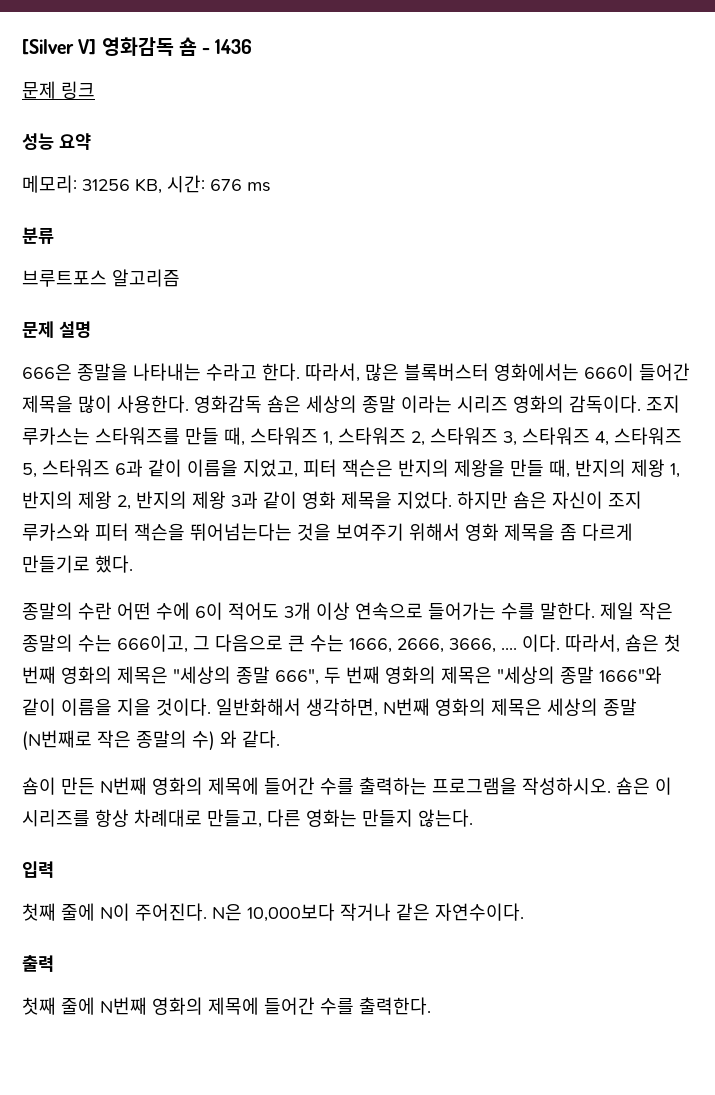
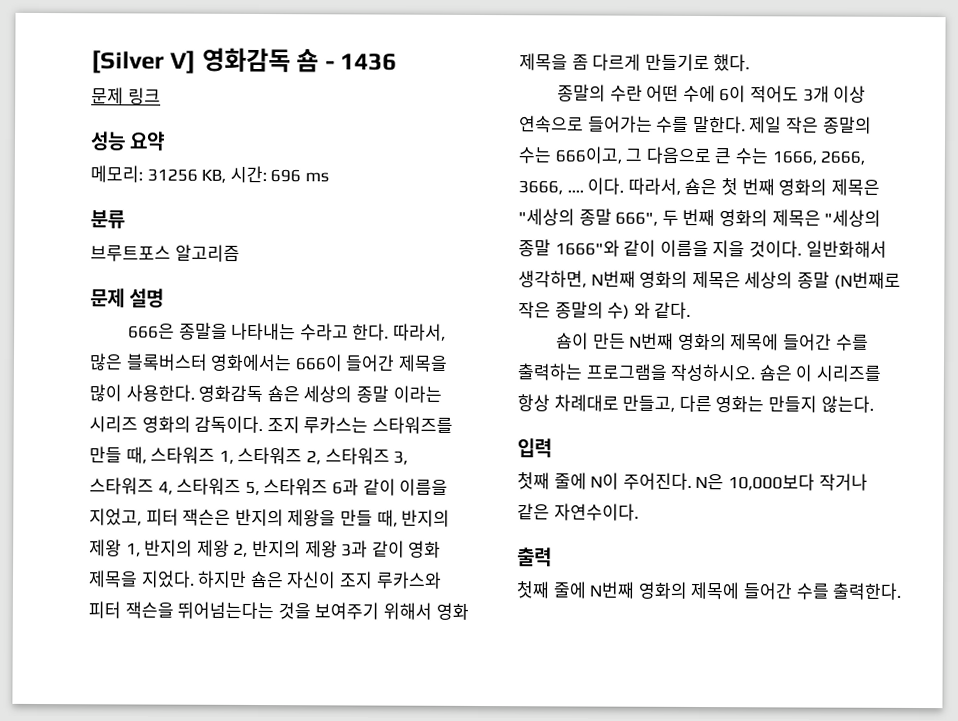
- 메모리: 31256 KB, 시간: 676 ms
+ 메모리: 31256 KB, 시간: 696 ms

